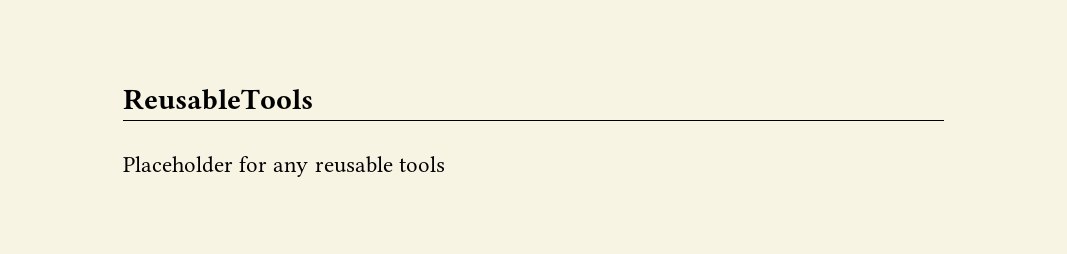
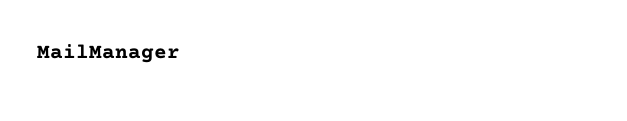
- ReusableTools
- Placeholder for any reusable tools
+ MailManager

